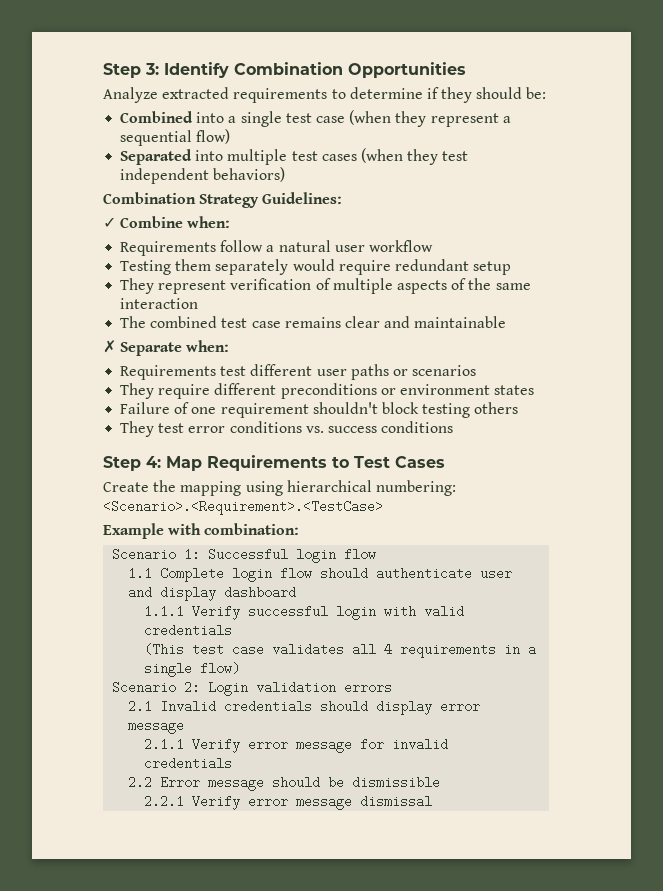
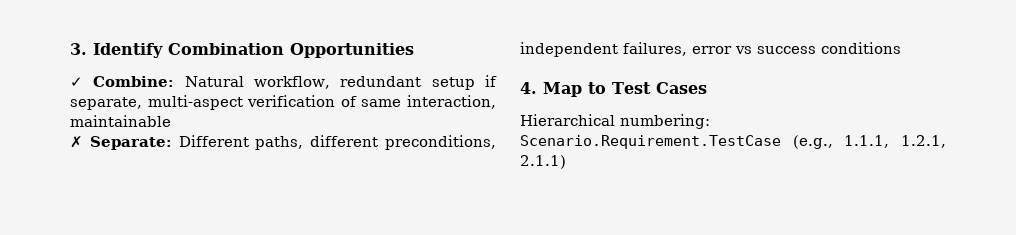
- Step 3: Identify Combination Opportunities
+ 3. Identify Combination Opportunities
- Analyze extracted requirements to determine if they should be:
- Combined into a single test case (when they represent a sequential flow)
- Separated into multiple test cases (when they test independent behaviors)
- Combination Strategy Guidelines:
- ✓ Combine when:
- Requirements follow a natural user workflow
- Testing them separately would require redundant setup
- They represent verification of multiple aspects of the same interaction
- The combined test case remains clear and maintainable
- ✗ Separate when:
- Requirements test different user paths or scenarios
- They require different preconditions or environment states
- Failure of one requirement shouldn't block testing others
- They test error conditions vs. success conditions
- Step 4: Map Requirements to Test Cases
- Create the mapping using hierarchical numbering: <Scenario>.<Requirement>.<TestCase>
- Example with combination:
- Scenario 1: Successful login flow
- 1.1 Complete login flow should authenticate user and display dashboard
- 1.1.1 Verify successful login with valid credentials
- (This test case validates all 4 requirements in a single flow)
- Scenario 2: Login validation errors
- 2.1 Invalid credentials should display error message
- 2.1.1 Verify error message for invalid credentials
- 2.2 Error message should be dismissible
- 2.2.1 Verify error message dismissal
+ ✓ Combine: Natural workflow, redundant setup if separate, multi-aspect verification of same interaction, maintainable
+ ✗ Separate: Different paths, different preconditions, independent failures, error vs success conditions
+ 4. Map to Test Cases
+ Hierarchical numbering: Scenario.Requirement.TestCase (e.g., 1.1.1, 1.2.1, 2.1.1)

